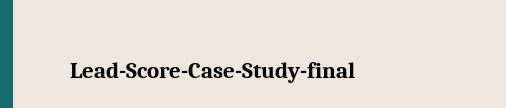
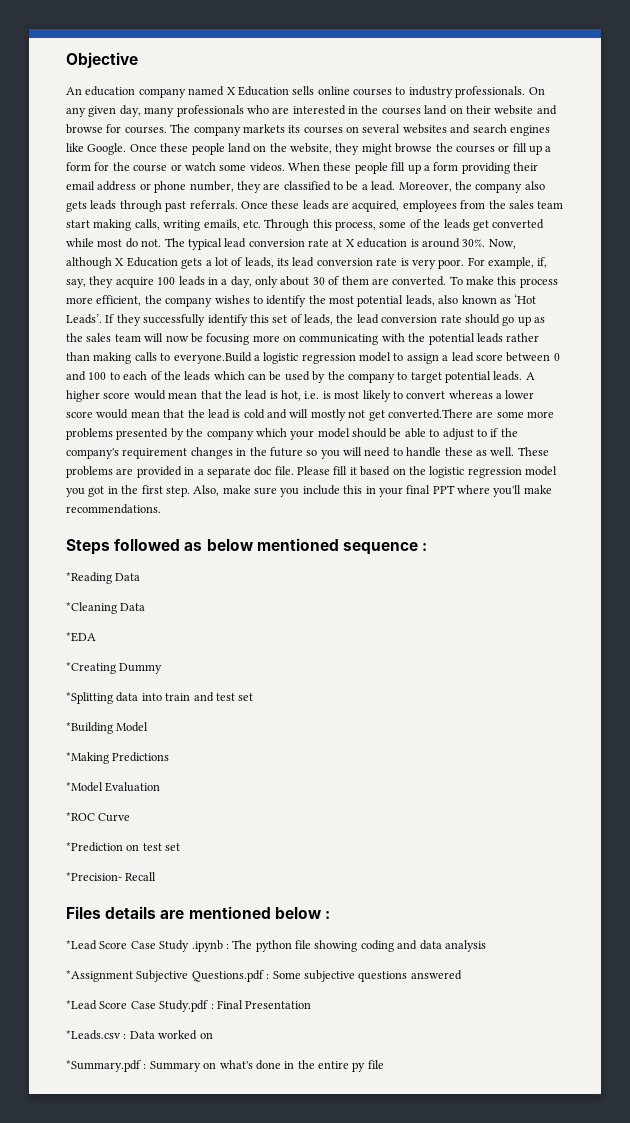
- Lead-Score-Case-Study-final
+ Objective
+ An education company named X Education sells online courses to industry professionals. On any given day, many professionals who are interested in the courses land on their website and browse for courses. The company markets its courses on several websites and search engines like Google. Once these people land on the website, they might browse the courses or fill up a form for the course or watch some videos. When these people fill up a form providing their email address or phone number, they are classified to be a lead. Moreover, the company also gets leads through past referrals. Once these leads are acquired, employees from the sales team start making calls, writing emails, etc. Through this process, some of the leads get converted while most do not. The typical lead conversion rate at X education is around 30%. Now, although X Education gets a lot of leads, its lead conversion rate is very poor. For example, if, say, they acquire 100 leads in a day, only about 30 of them are converted. To make this process more efficient, the company wishes to identify the most potential leads, also known as ‘Hot Leads’. If they successfully identify this set of leads, the lead conversion rate should go up as the sales team will now be focusing more on communicating with the potential leads rather than making calls to everyone.Build a logistic regression model to assign a lead score between 0 and 100 to each of the leads which can be used by the company to target potential leads. A higher score would mean that the lead is hot, i.e. is most likely to convert whereas a lower score would mean that the lead is cold and will mostly not get converted.There are some more problems presented by the company which your model should be able to adjust to if the company's requirement changes in the future so you will need to handle these as well. These problems are provided in a separate doc file. Please fill it based on the logistic regression model you got in the first step. Also, make sure you include this in your final PPT where you'll make recommendations.
+ Steps followed as below mentioned sequence :
+ *Reading Data
+ *Cleaning Data
+ *EDA
+ *Creating Dummy
+ *Splitting data into train and test set
+ *Building Model
+ *Making Predictions
+ *Model Evaluation
+ *ROC Curve
+ *Prediction on test set
+ *Precision- Recall
+ Files details are mentioned below :
+ *Lead Score Case Study .ipynb : The python file showing coding and data analysis
+ *Assignment Subjective Questions.pdf : Some subjective questions answered
+ *Lead Score Case Study.pdf : Final Presentation
+ *Leads.csv : Data worked on
+ *Summary.pdf : Summary on what's done in the entire py file

